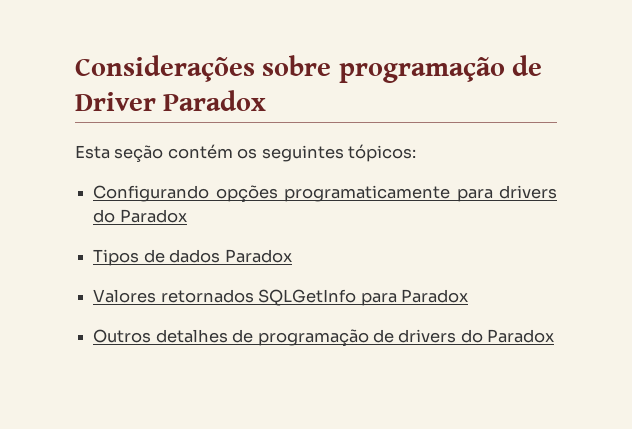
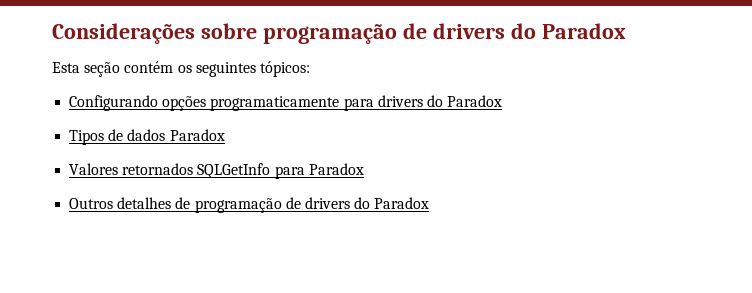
- Considerações sobre programação de Driver Paradox
+ Considerações sobre programação de drivers do Paradox

